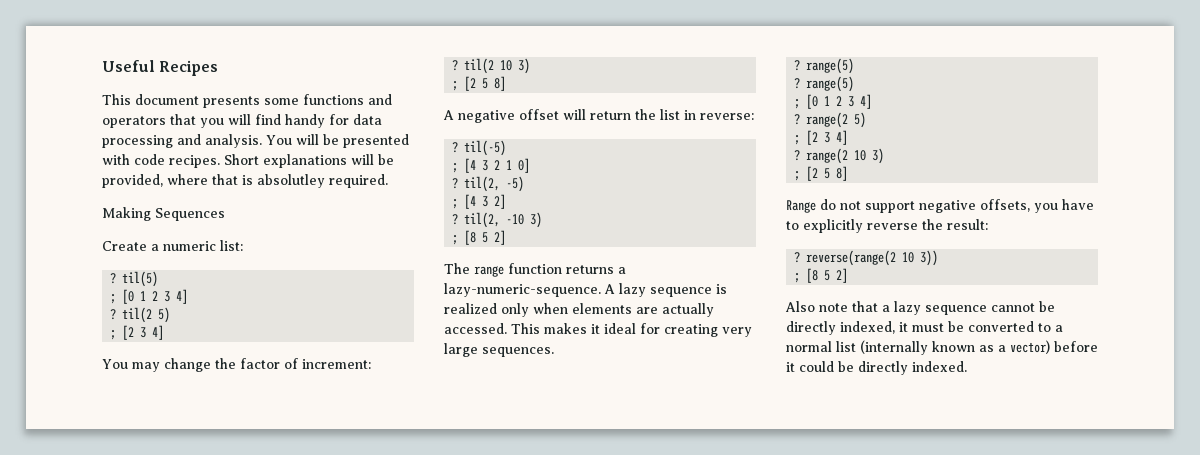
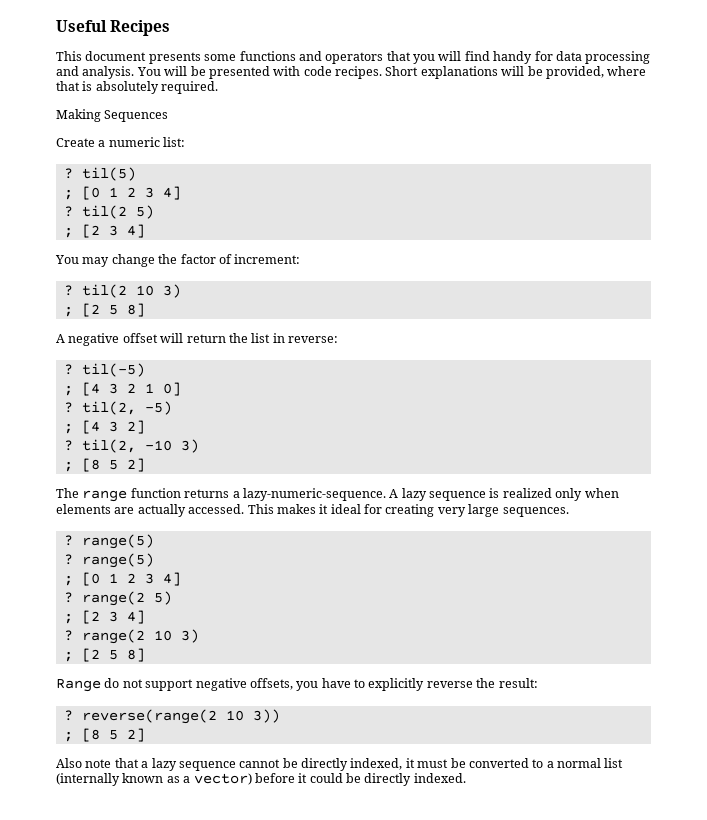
- Short explanations will be provided, where that is absolutley required.
+ Short explanations will be provided, where that is absolutely required.

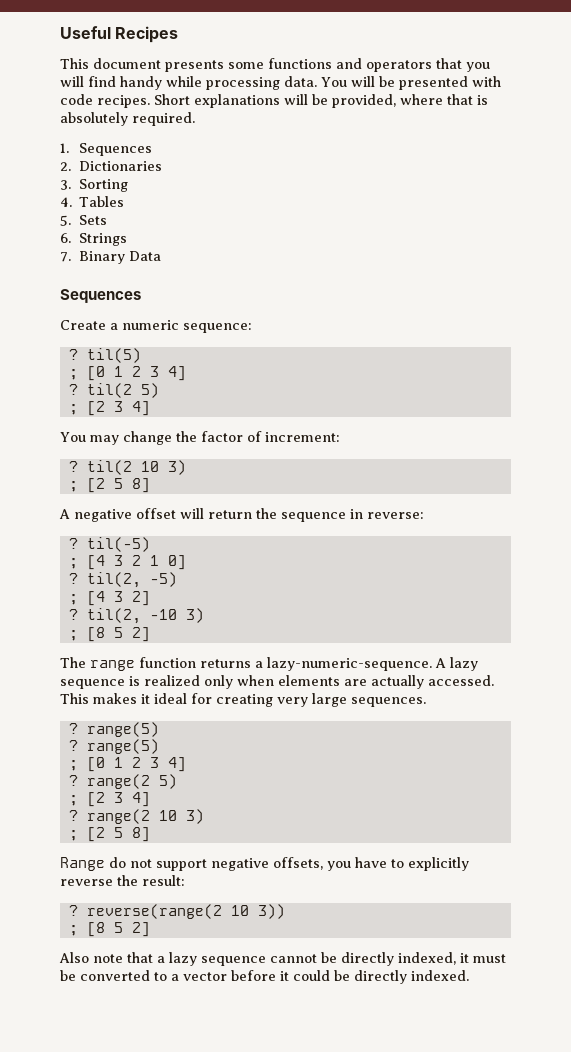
- This document presents some functions and operators that you will find handy for data processing and analysis.
+ This document presents some functions and operators that you will find handy while processing data.
- Making Sequences
+ 1. Sequences
+ 2. Dictionaries
+ 3. Sorting
+ 4. Tables
+ 5. Sets
+ 6. Strings
+ 7. Binary Data
+ Sequences
- Create a numeric list:
+ Create a numeric sequence:
- A negative offset will return the list in reverse:
+ A negative offset will return the sequence in reverse:
- Also note that a lazy sequence cannot be directly indexed, it must be converted to a normal list (internally known as a vector) before it could be directly indexed.
+ Also note that a lazy sequence cannot be directly indexed, it must be converted to a vector before it could be directly indexed.

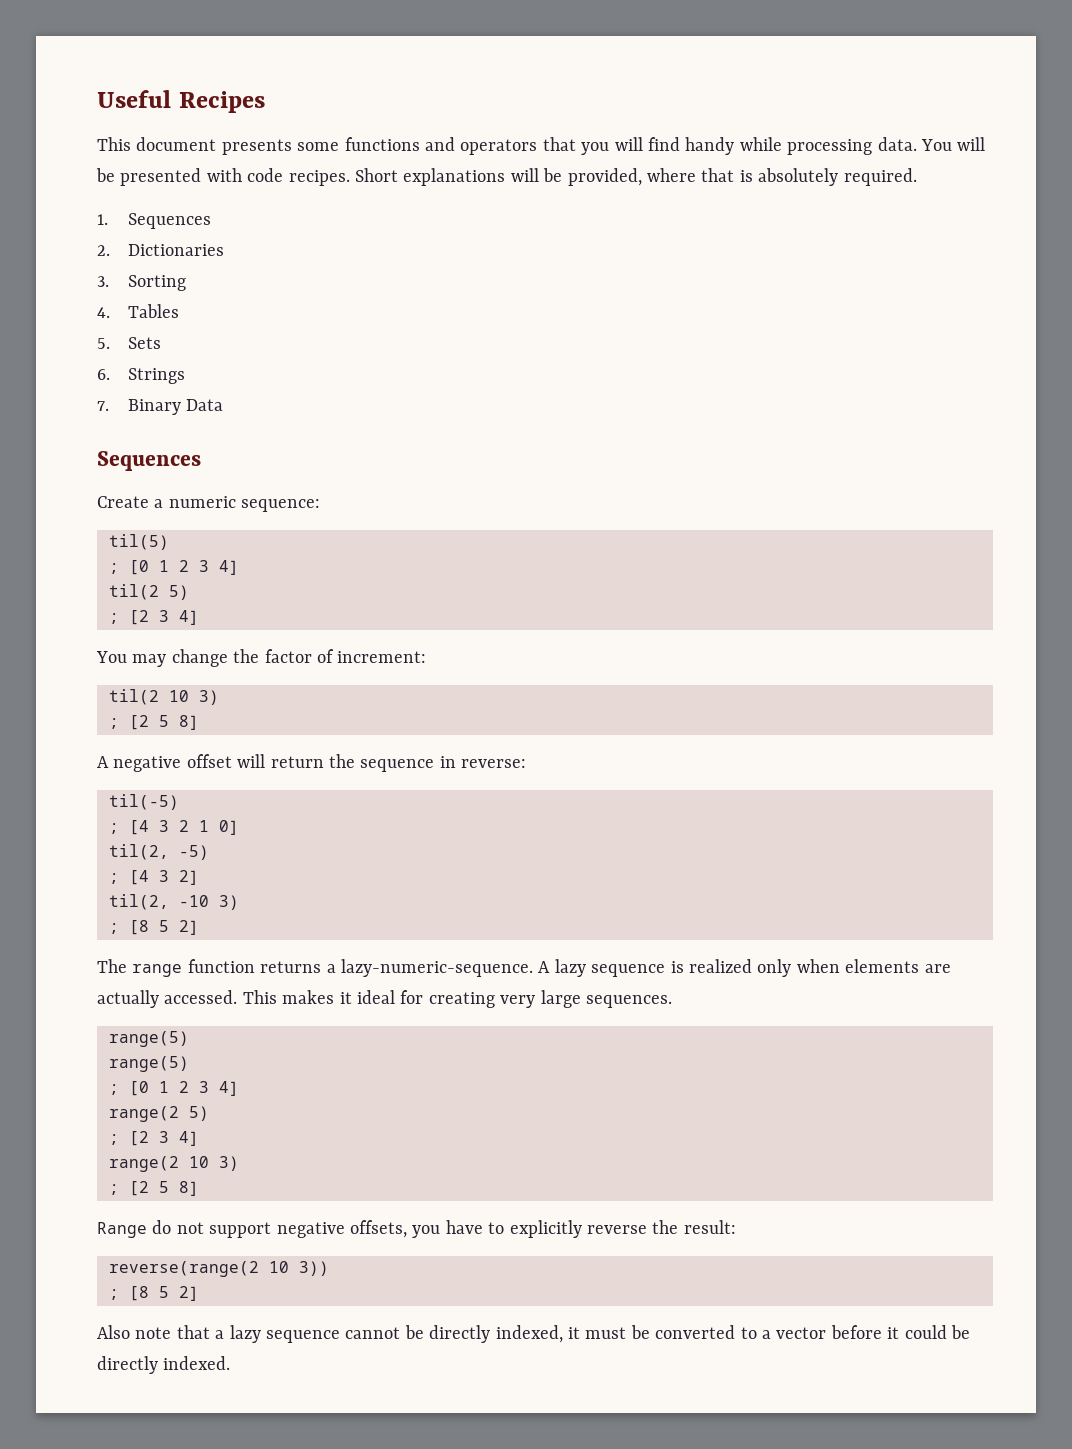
- ? til(5)
+ til(5)
- ? til(2 5)
+ til(2 5)
- ? til(2 10 3)
+ til(2 10 3)
- ? til(-5)
+ til(-5)
- ? til(2, -5)
+ til(2, -5)
- ? til(2, -10 3)
+ til(2, -10 3)
  This makes it ideal for creating very large sequences.
- ? range(5)
- ? range(5)
+ range(5)
+ range(5)
- ? range(2 5)
+ range(2 5)
- ? range(2 10 3)
+ range(2 10 3)
- ? reverse(range(2 10 3))
+ reverse(range(2 10 3))

